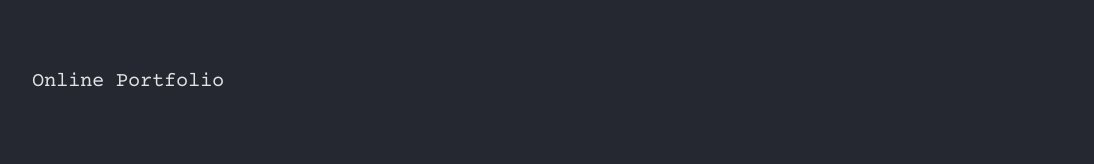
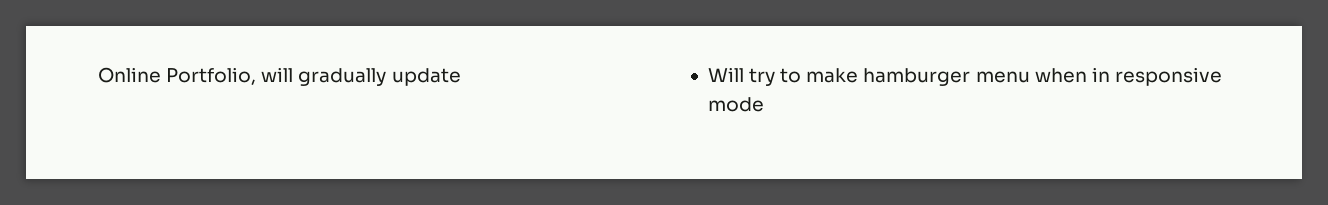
- Online Portfolio
+ Online Portfolio, will gradually update
+ Will try to make hamburger menu when in responsive mode

